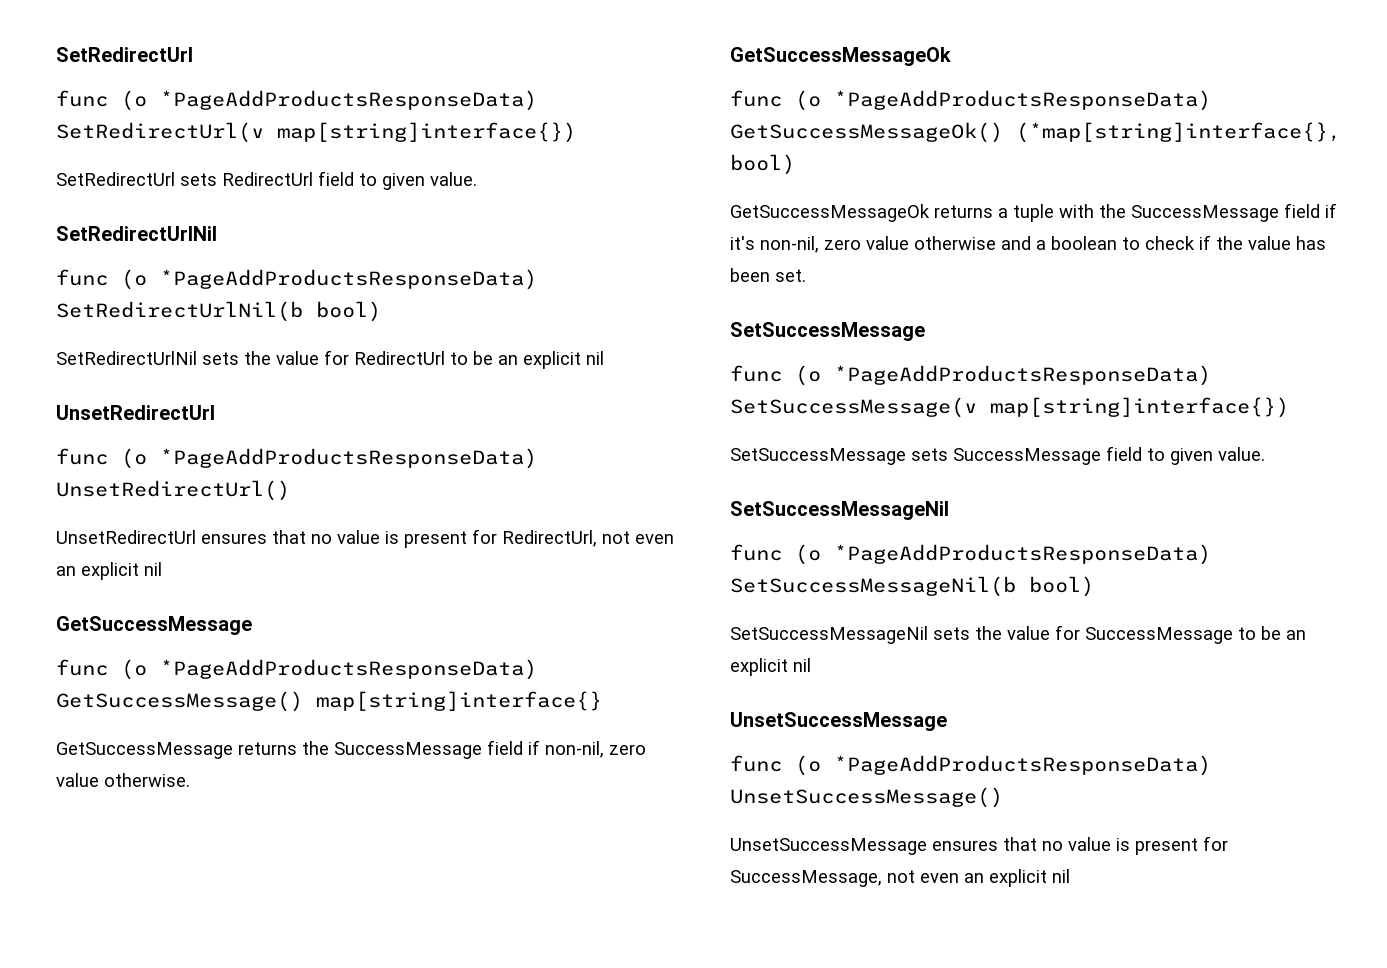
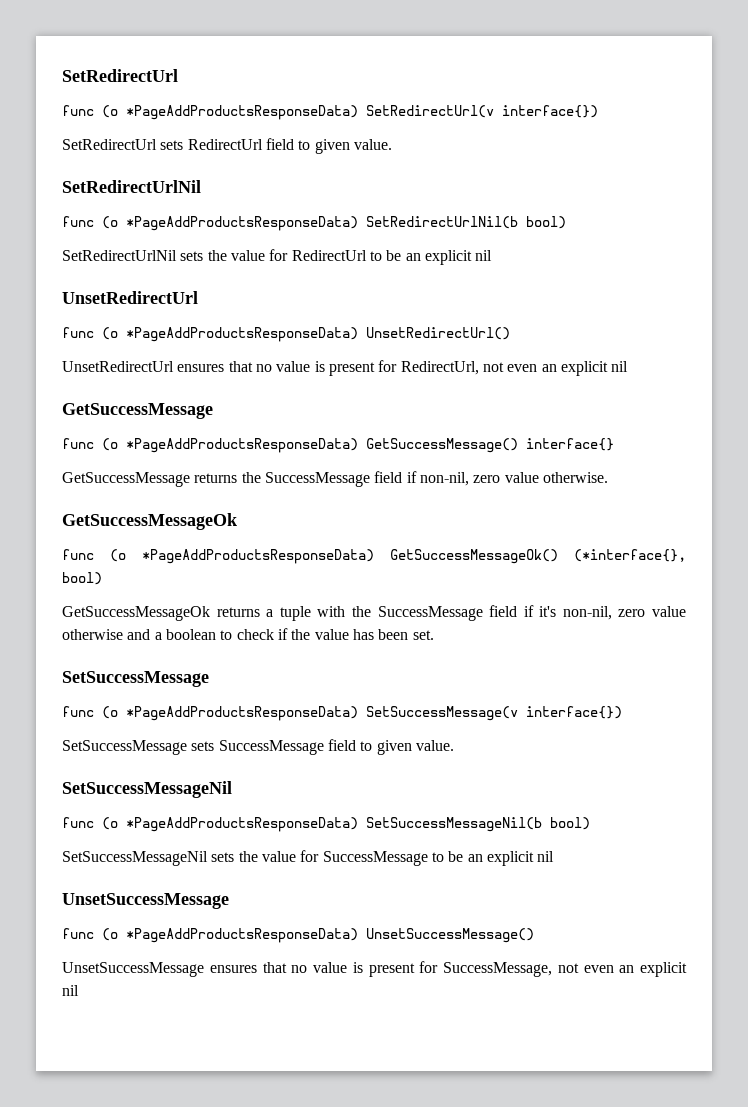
- func (o *PageAddProductsResponseData) SetRedirectUrl(v map[string]interface{})
+ func (o *PageAddProductsResponseData) SetRedirectUrl(v interface{})
- func (o *PageAddProductsResponseData) GetSuccessMessage() map[string]interface{}
+ func (o *PageAddProductsResponseData) GetSuccessMessage() interface{}
- func (o *PageAddProductsResponseData) GetSuccessMessageOk() (*map[string]interface{}, bool)
+ func (o *PageAddProductsResponseData) GetSuccessMessageOk() (*interface{}, bool)
- func (o *PageAddProductsResponseData) SetSuccessMessage(v map[string]interface{})
+ func (o *PageAddProductsResponseData) SetSuccessMessage(v interface{})

